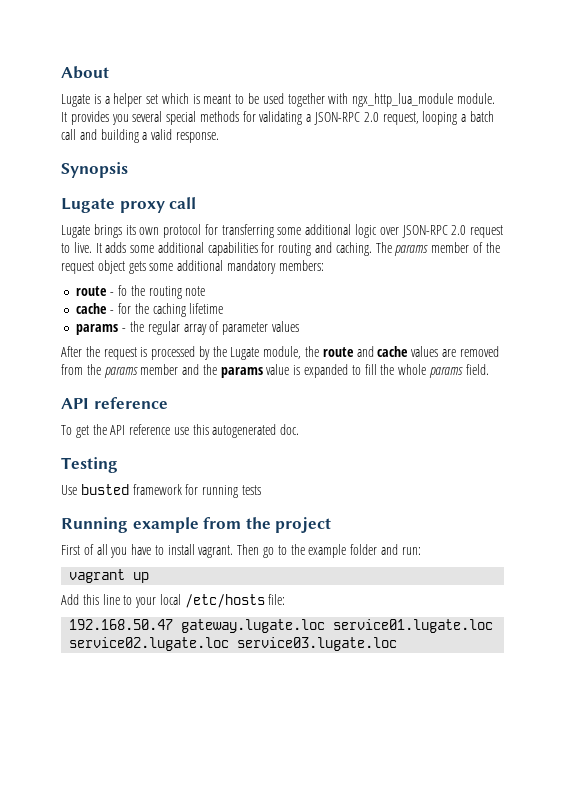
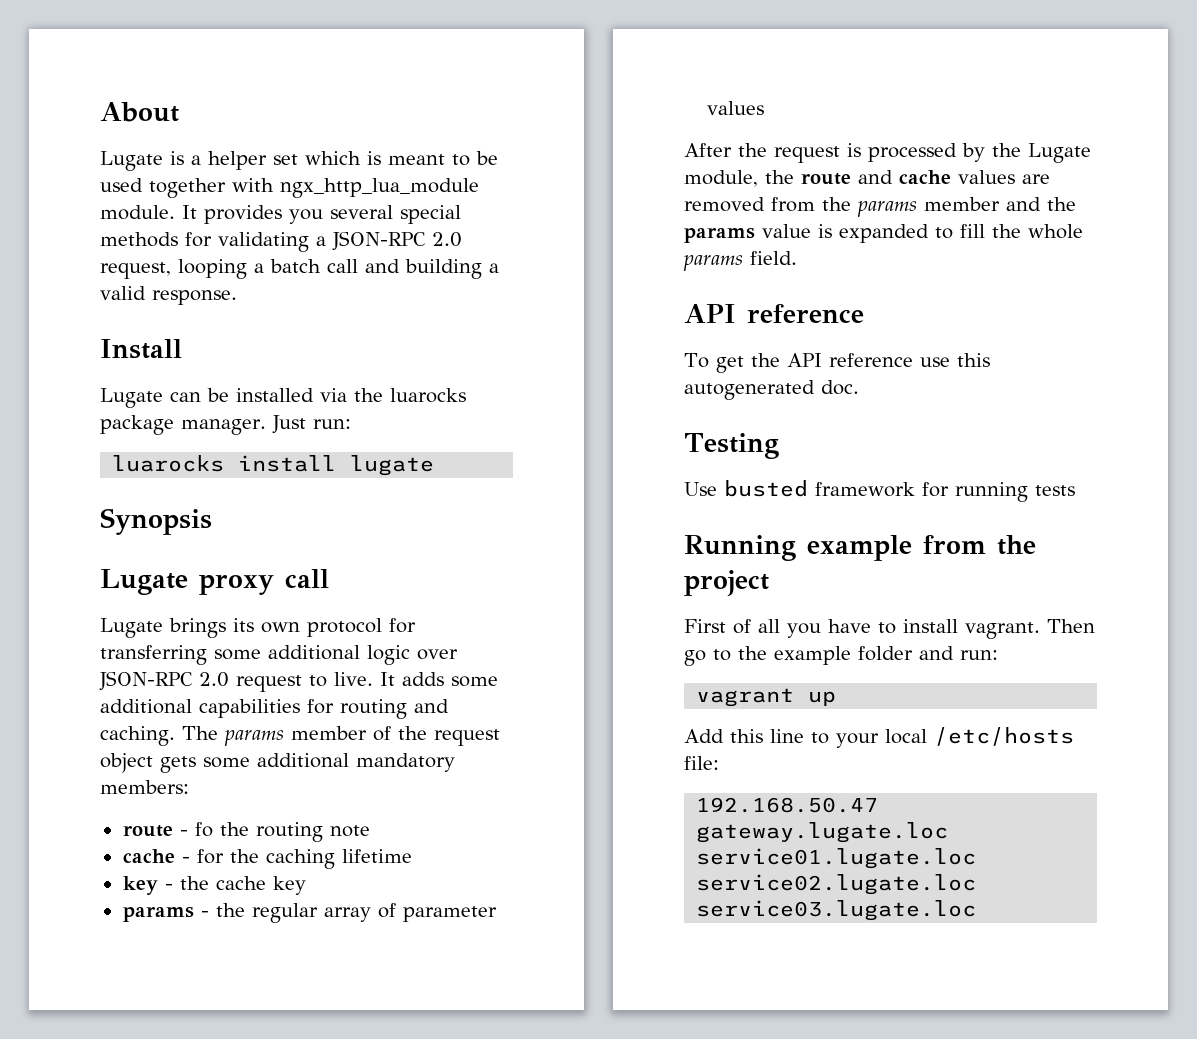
+ Install
+ Lugate can be installed via the luarocks package manager. Just run:
+ luarocks install lugate
+ key - the cache key

